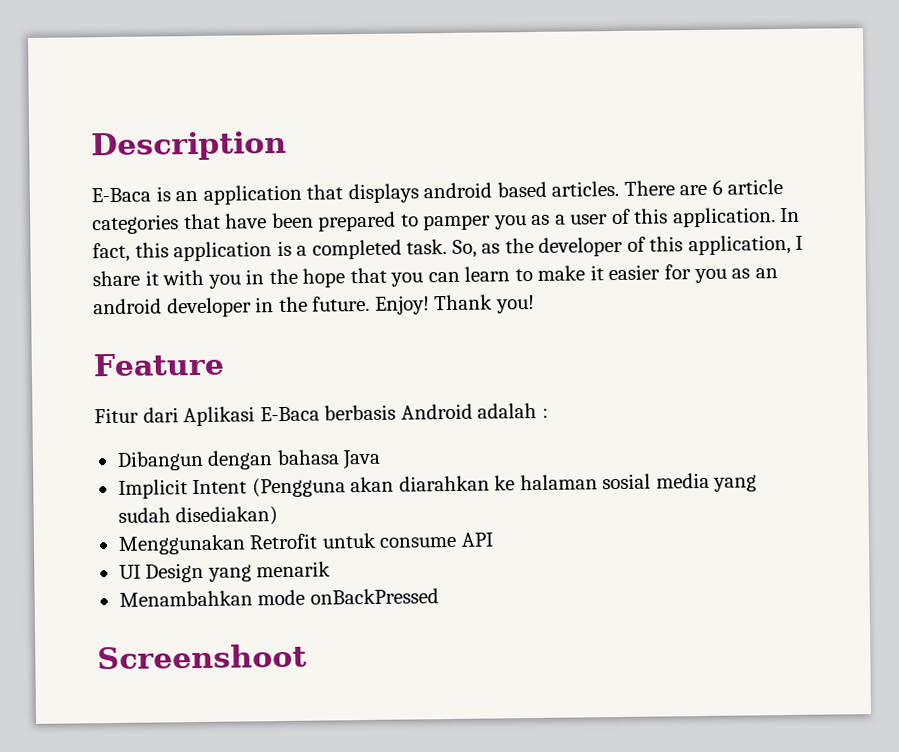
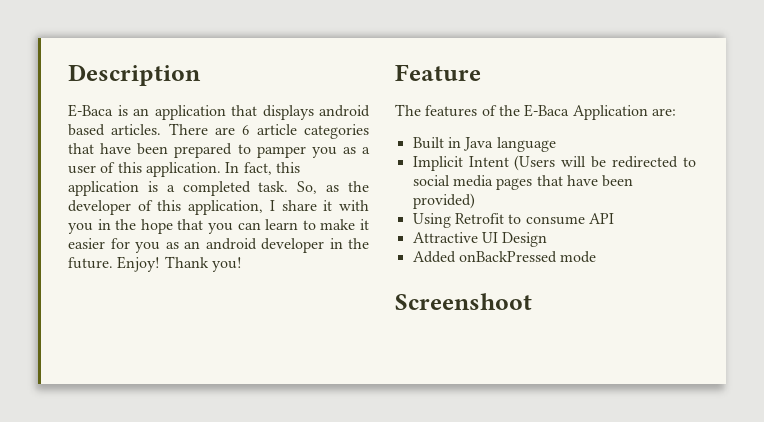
- Fitur dari Aplikasi E-Baca berbasis Android adalah :
- Dibangun dengan bahasa Java
+ The features of the E-Baca Application are:
+ Built in Java language
- Implicit Intent (Pengguna akan diarahkan ke halaman sosial media yang sudah disediakan)
- Menggunakan Retrofit untuk consume API
+ Implicit Intent (Users will be redirected to social media pages that have been provided)
+ Using Retrofit to consume API
- UI Design yang menarik
- Menambahkan mode onBackPressed
+ Attractive UI Design
+ Added onBackPressed mode

